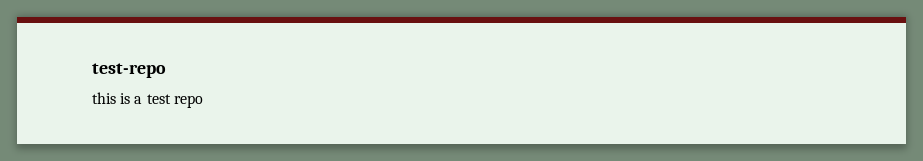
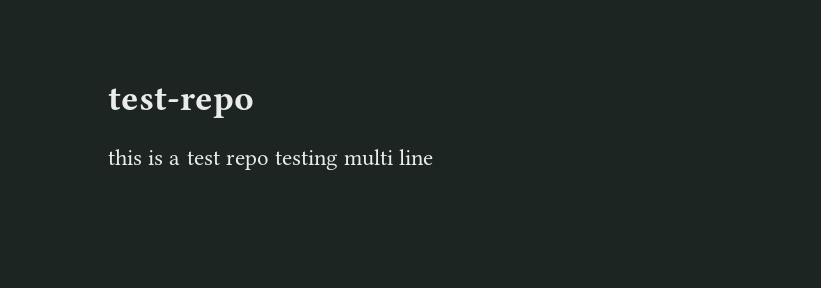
- this is a test repo
+ this is a test repo testing multi line

